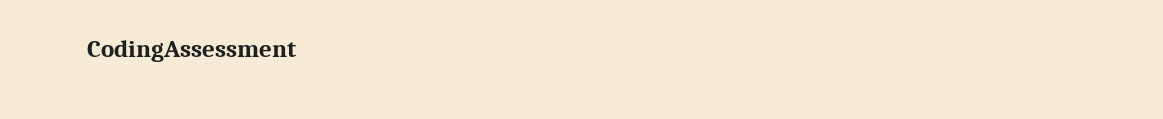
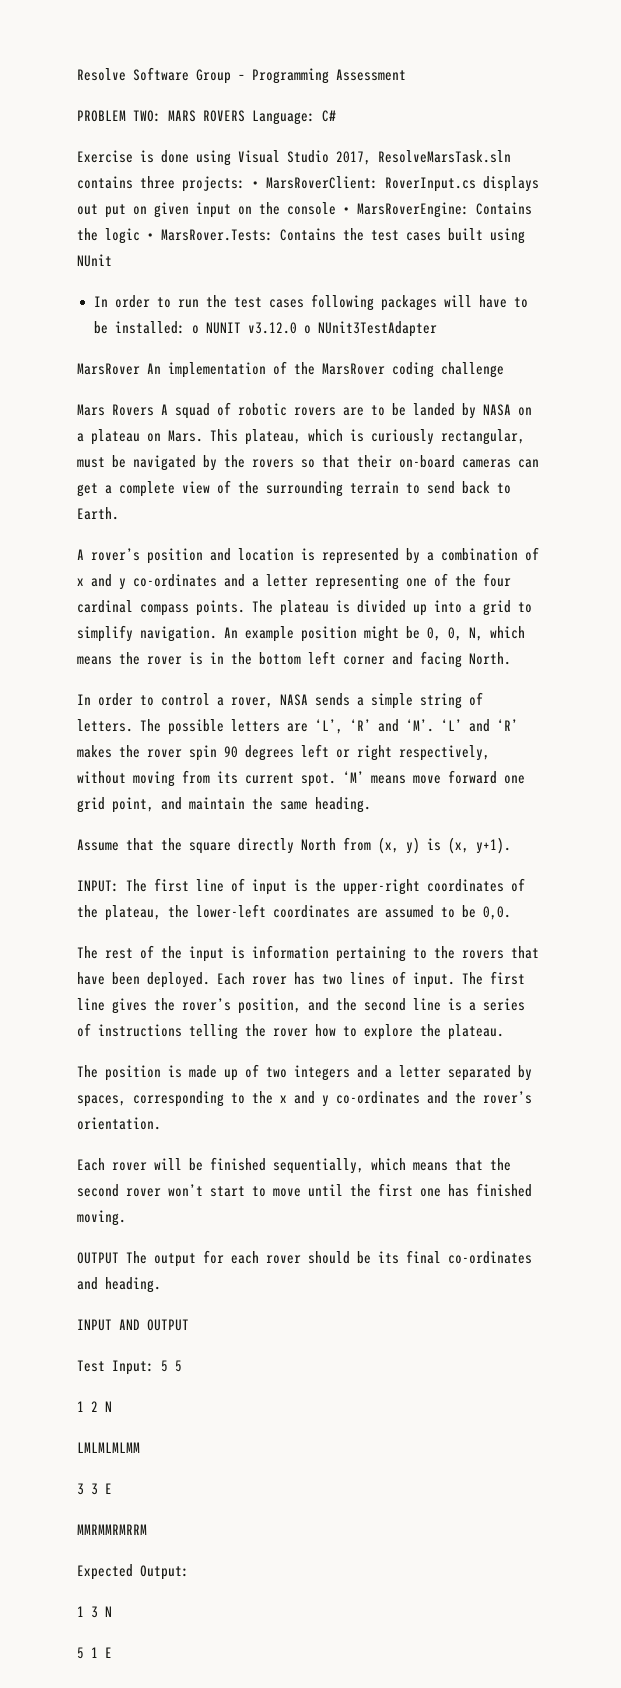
- CodingAssessment
+ Resolve Software Group – Programming Assessment
+ PROBLEM TWO: MARS ROVERS Language: C#
+ Exercise is done using Visual Studio 2017, ResolveMarsTask.sln contains three projects: • MarsRoverClient: RoverInput.cs displays out put on given input on the console • MarsRoverEngine: Contains the logic • MarsRover.Tests: Contains the test cases built using NUnit
+ In order to run the test cases following packages will have to be installed: o NUNIT v3.12.0 o NUnit3TestAdapter
+ MarsRover An implementation of the MarsRover coding challenge
+ Mars Rovers A squad of robotic rovers are to be landed by NASA on a plateau on Mars. This plateau, which is curiously rectangular, must be navigated by the rovers so that their on-board cameras can get a complete view of the surrounding terrain to send back to Earth.
+ A rover’s position and location is represented by a combination of x and y co-ordinates and a letter representing one of the four cardinal compass points. The plateau is divided up into a grid to simplify navigation. An example position might be 0, 0, N, which means the rover is in the bottom left corner and facing North.
+ In order to control a rover, NASA sends a simple string of letters. The possible letters are ‘L’, ‘R’ and ‘M’. ‘L’ and ‘R’ makes the rover spin 90 degrees left or right respectively, without moving from its current spot. ‘M’ means move forward one grid point, and maintain the same heading.
+ Assume that the square directly North from (x, y) is (x, y+1).
+ INPUT: The first line of input is the upper-right coordinates of the plateau, the lower-left coordinates are assumed to be 0,0.
+ The rest of the input is information pertaining to the rovers that have been deployed. Each rover has two lines of input. The first line gives the rover’s position, and the second line is a series of instructions telling the rover how to explore the plateau.
+ The position is made up of two integers and a letter separated by spaces, corresponding to the x and y co-ordinates and the rover’s orientation.
+ Each rover will be finished sequentially, which means that the second rover won’t start to move until the first one has finished moving.
+ OUTPUT The output for each rover should be its final co-ordinates and heading.
+ INPUT AND OUTPUT
+ Test Input: 5 5
+ 1 2 N
+ LMLMLMLMM
+ 3 3 E
+ MMRMMRMRRM
+ Expected Output:
+ 1 3 N
+ 5 1 E

